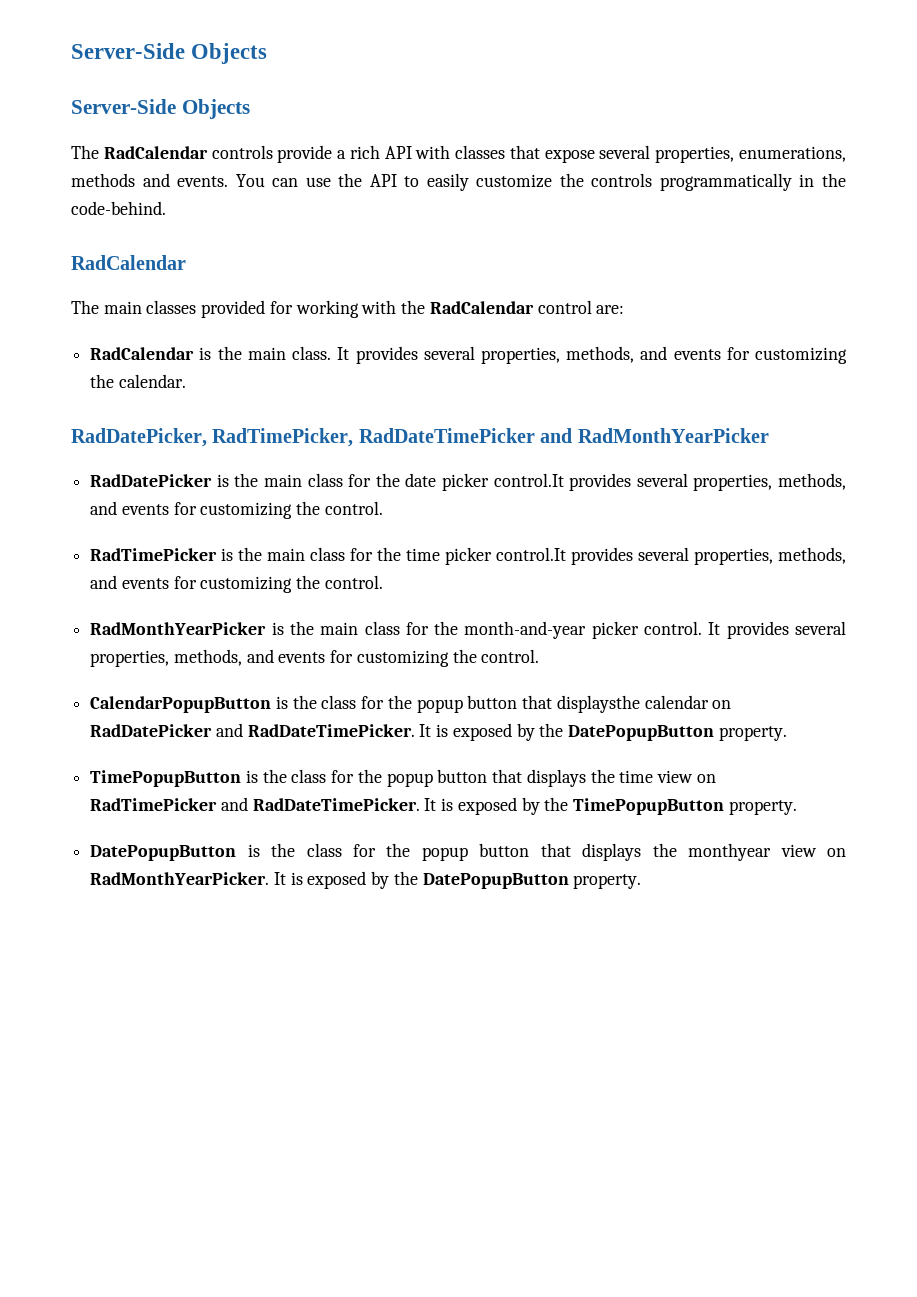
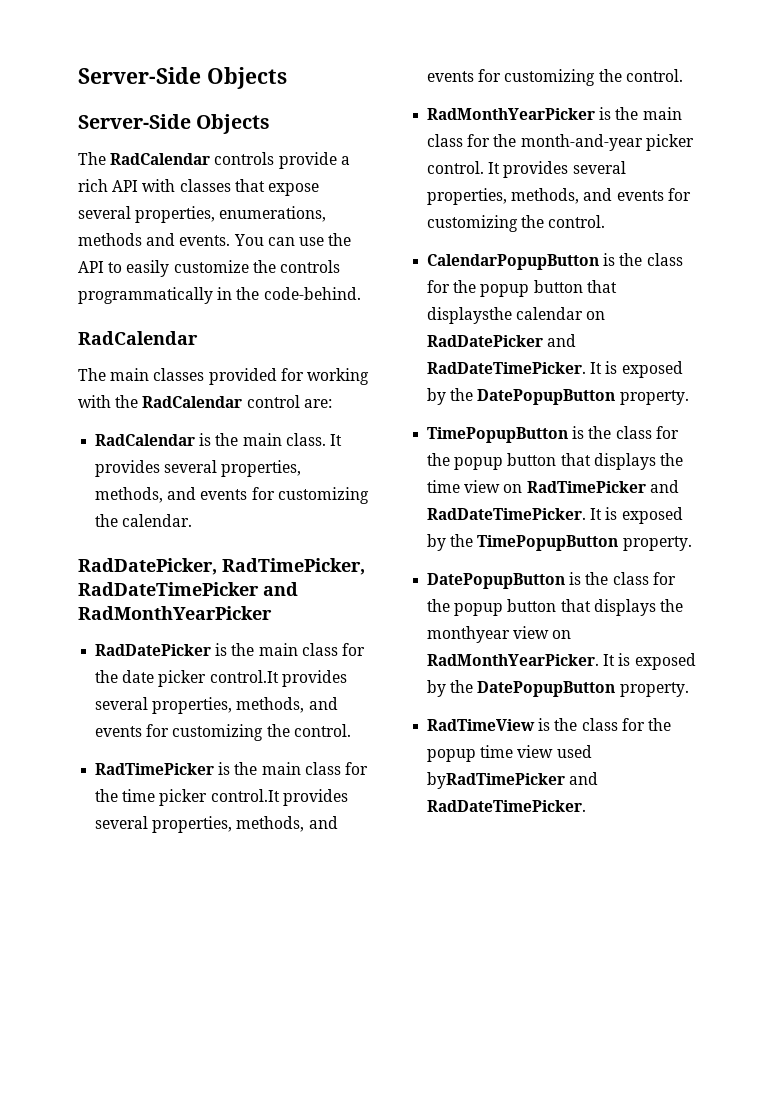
+ RadTimeView is the class for the popup time view used byRadTimePicker and RadDateTimePicker.

